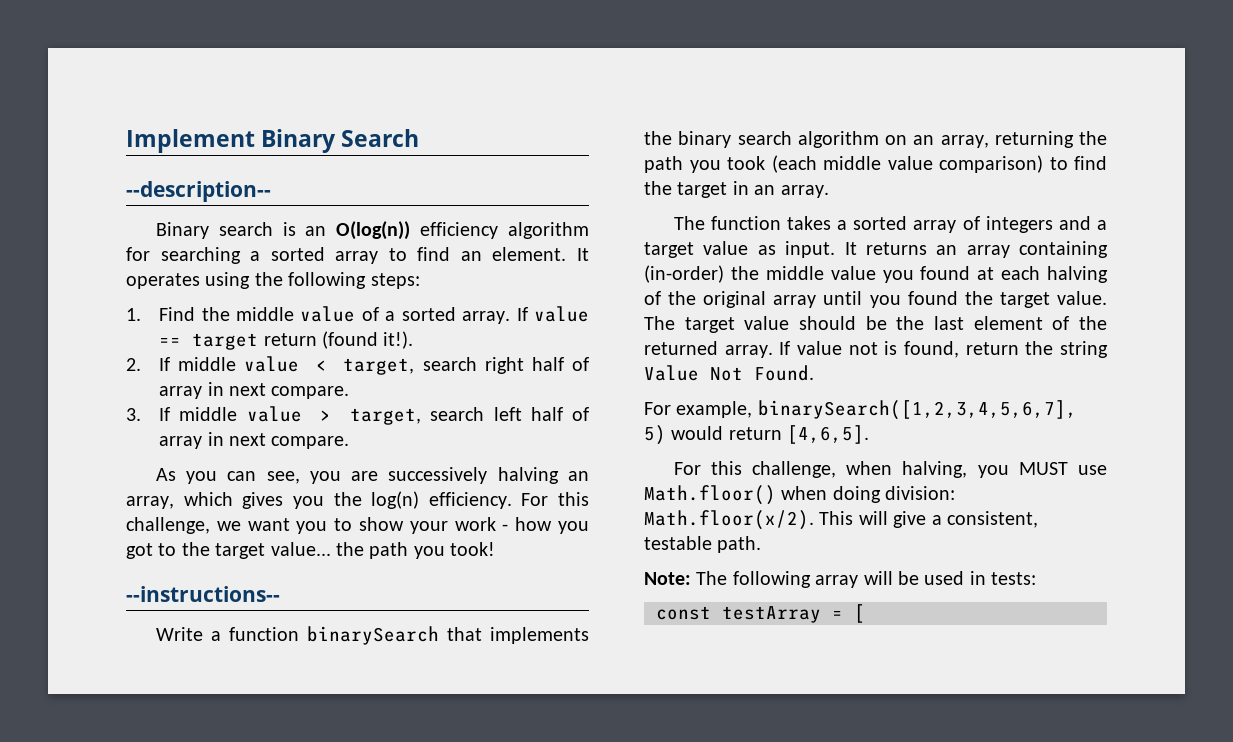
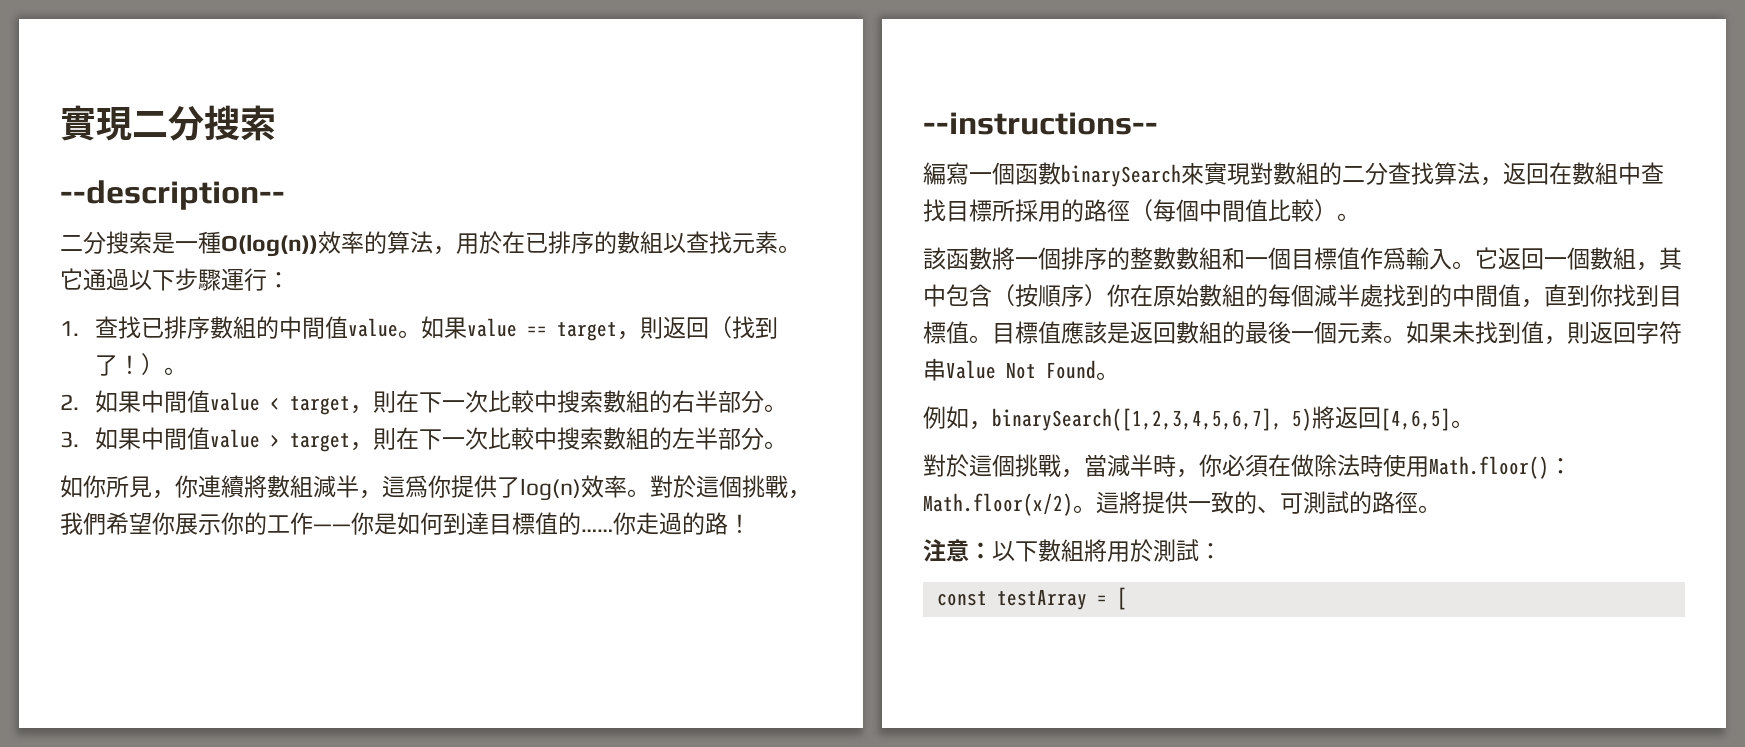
- Implement Binary Search
+ 實現二分搜索
  --description--
- Binary search is an O(log(n)) efficiency algorithm for searching a sorted array to find an element. It operates using the following steps:
- 1. Find the middle value of a sorted array. If value == target return (found it!).
- 2. If middle value < target, search right half of array in next compare.
- 3. If middle value > target, search left half of array in next compare.
- As you can see, you are successively halving an array, which gives you the log(n) efficiency. For this challenge, we want you to show your work - how you got to the target value... the path you took!
+ 二分搜索是一種O(log(n))效率的算法，用於在已排序的數組以查找元素。它通過以下步驟運行：
+ 1.查找已排序數組的中間值value。如果value == target，則返回（找到了！）。
+ 2.如果中間值value < target，則在下一次比較中搜索數組的右半部分。
+ 3.如果中間值value > target，則在下一次比較中搜索數組的左半部分。
+ 如你所見，你連續將數組減半，這爲你提供了log(n)效率。對於這個挑戰，我們希望你展示你的工作——你是如何到達目標值的……你走過的路！
  --instructions--
- Write a function binarySearch that implements the binary search algorithm on an array, returning the path you took (each middle value comparison) to find the target in an array.
- The function takes a sorted array of integers and a target value as input. It returns an array containing (in-order) the middle value you found at each halving of the original array until you found the target value. The target value should be the last element of the returned array. If value not is found, return the string Value Not Found.
- For example, binarySearch([1,2,3,4,5,6,7], 5) would return [4,6,5].
- For this challenge, when halving, you MUST use Math.floor() when doing division: Math.floor(x/2). This will give a consistent, testable path.
- Note: The following array will be used in tests:
+ 編寫一個函數binarySearch來實現對數組的二分查找算法，返回在數組中查找目標所採用的路徑（每個中間值比較）。
+ 該函數將一個排序的整數數組和一個目標值作爲輸入。它返回一個數組，其中包含（按順序）你在原始數組的每個減半處找到的中間值，直到你找到目標值。目標值應該是返回數組的最後一個元素。如果未找到值，則返回字符串Value Not Found。
+ 例如，binarySearch([1,2,3,4,5,6,7], 5)將返回[4,6,5]。
+ 對於這個挑戰，當減半時，你必須在做除法時使用Math.floor()：Math.floor(x/2)。這將提供一致的、可測試的路徑。
+ 注意：以下數組將用於測試：

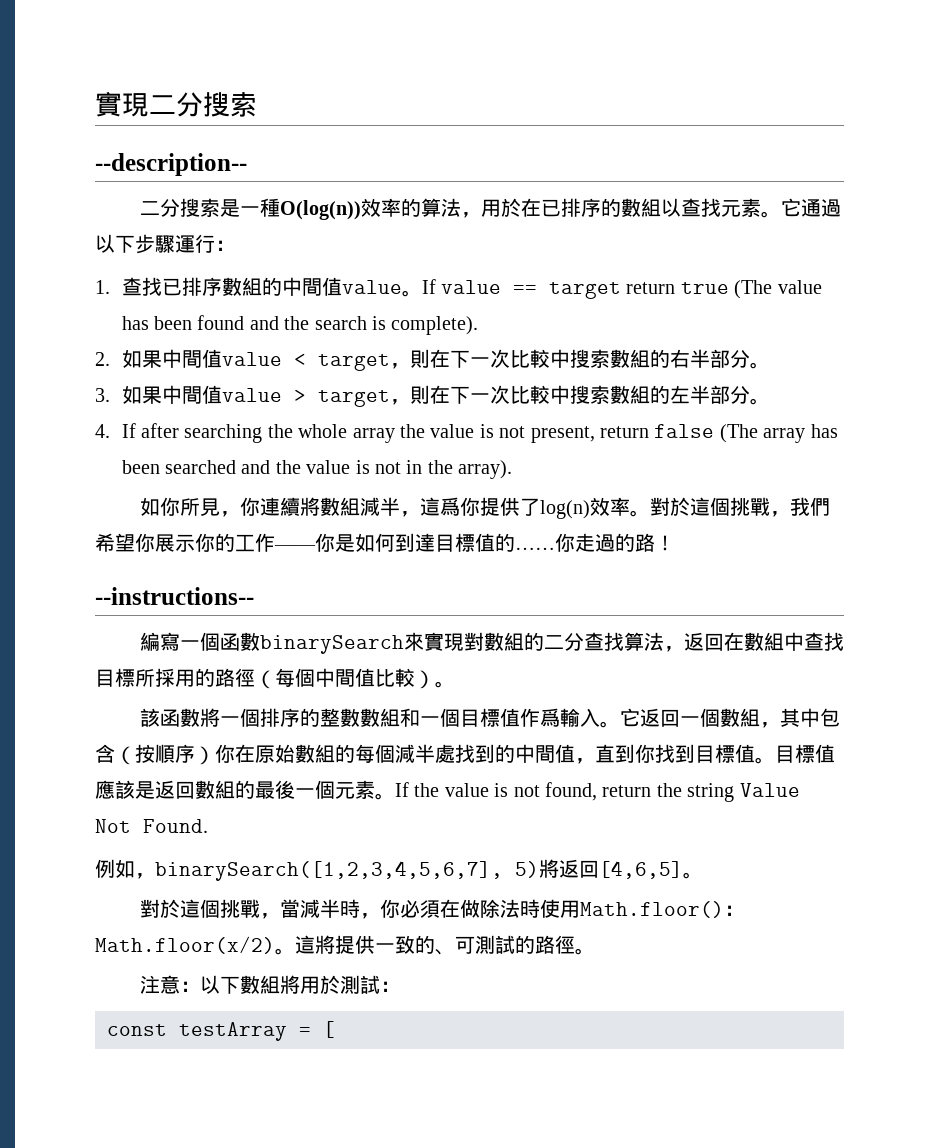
- 如果value == target，則返回（找到了！）。
+ If value == target return true (The value has been found and the search is complete).
+ 4. If after searching the whole array the value is not present, return false (The array has been searched and the value is not in the array).
- 如果未找到值，則返回字符串Value Not Found。
+ If the value is not found, return the string Value Not Found.

